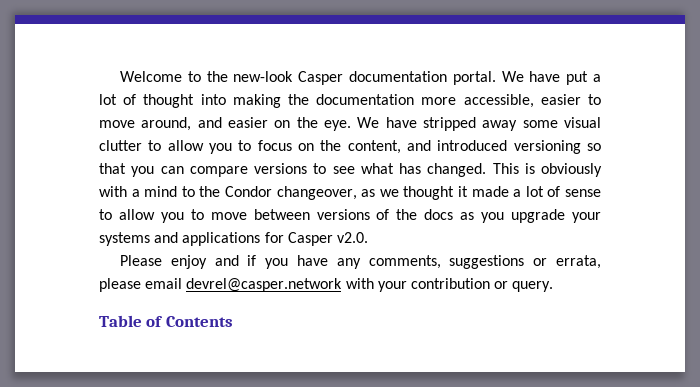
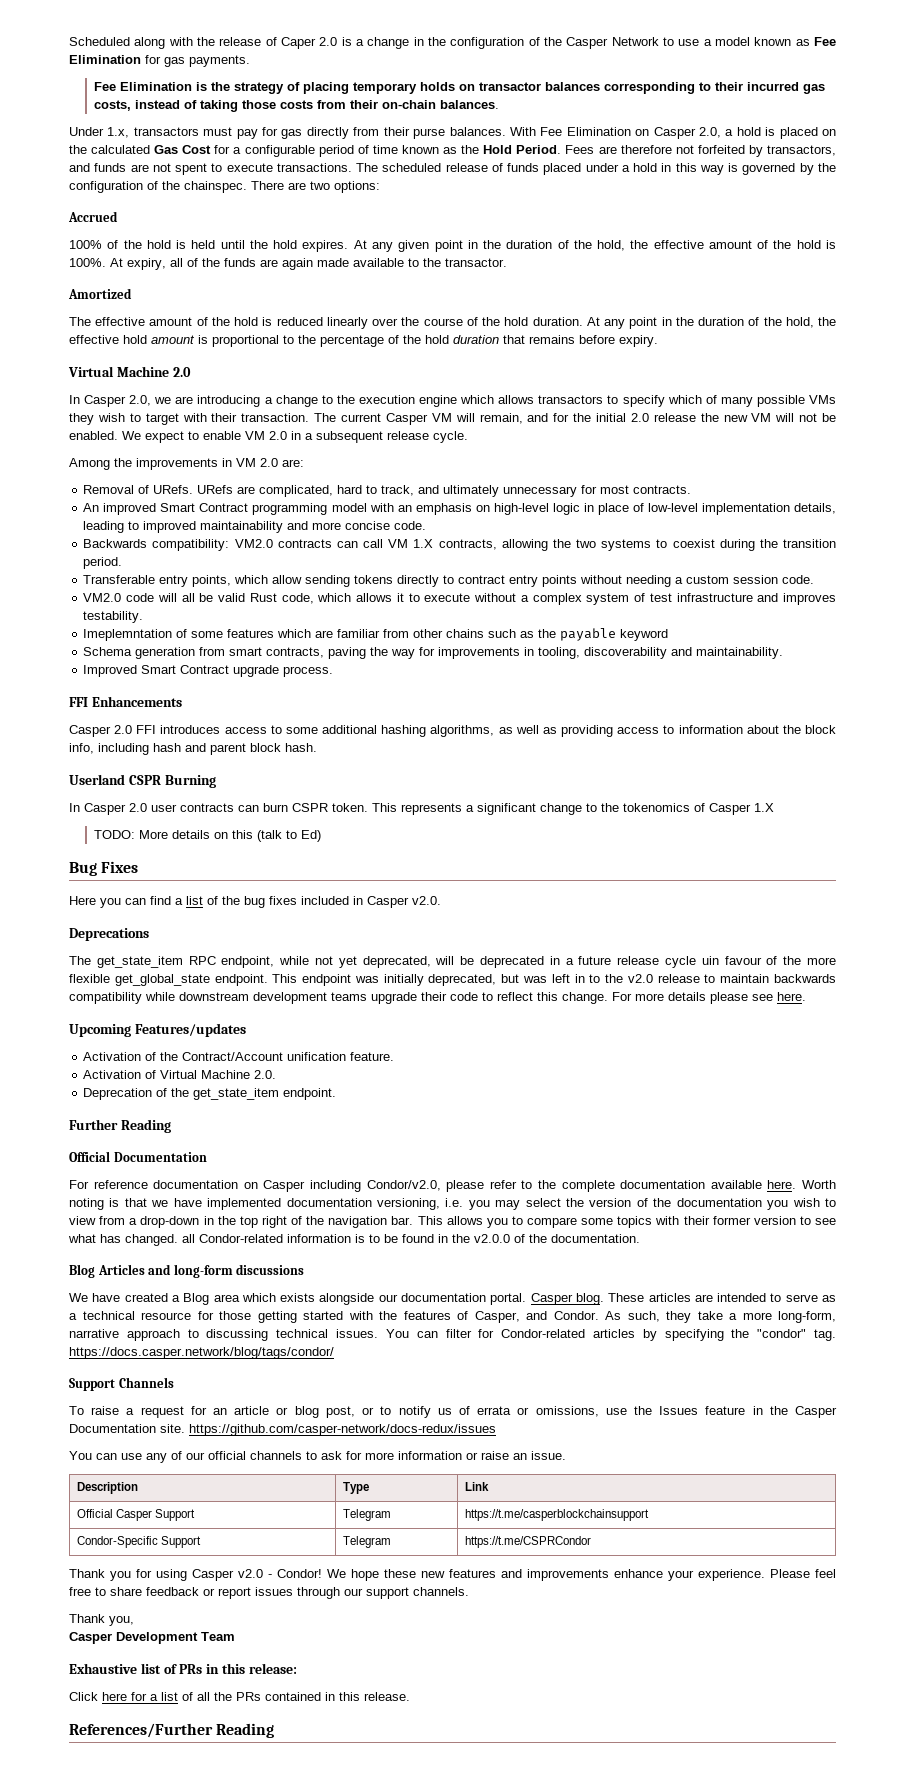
- Welcome to the new-look Casper documentation portal. We have put a lot of thought into making the documentation more accessible, easier to move around, and easier on the eye. We have stripped away some visual clutter to allow you to focus on the content, and introduced versioning so that you can compare versions to see what has changed. This is obviously with a mind to the Condor changeover, as we thought it made a lot of sense to allow you to move between versions of the docs as you upgrade your systems and applications for Casper v2.0.
- Please enjoy and if you have any comments, suggestions or errata, please email devrel@casper.network with your contribution or query.
- Table of Contents
+ Scheduled along with the release of Caper 2.0 is a change in the configuration of the Casper Network to use a model known as Fee Elimination for gas payments.
+ Fee Elimination is the strategy of placing temporary holds on transactor balances corresponding to their incurred gas costs, instead of taking those costs from their on-chain balances.
+ Under 1.x, transactors must pay for gas directly from their purse balances. With Fee Elimination on Casper 2.0, a hold is placed on the calculated Gas Cost for a configurable period of time known as the Hold Period. Fees are therefore not forfeited by transactors, and funds are not spent to execute transactions. The scheduled release of funds placed under a hold in this way is governed by the configuration of the chainspec. There are two options:
+ Accrued
+ 100% of the hold is held until the hold expires. At any given point in the duration of the hold, the effective amount of the hold is 100%. At expiry, all of the funds are again made available to the transactor.
+ Amortized
+ The effective amount of the hold is reduced linearly over the course of the hold duration. At any point in the duration of the hold, the effective hold amount is proportional to the percentage of the hold duration that remains before expiry.
+ Virtual Machine 2.0
+ In Casper 2.0, we are introducing a change to the execution engine which allows transactors to specify which of many possible VMs they wish to target with their transaction. The current Casper VM will remain, and for the initial 2.0 release the new VM will not be enabled. We expect to enable VM 2.0 in a subsequent release cycle.
+ Among the improvements in VM 2.0 are:
+ Removal of URefs. URefs are complicated, hard to track, and ultimately unnecessary for most contracts.
+ An improved Smart Contract programming model with an emphasis on high-level logic in place of low-level implementation details, leading to improved maintainability and more concise code.
+ Backwards compatibility: VM2.0 contracts can call VM 1.X contracts, allowing the two systems to coexist during the transition period.
+ Transferable entry points, which allow sending tokens directly to contract entry points without needing a custom session code.
+ VM2.0 code will all be valid Rust code, which allows it to execute without a complex system of test infrastructure and improves testability.
+ Imeplemntation of some features which are familiar from other chains such as the payable keyword
+ Schema generation from smart contracts, paving the way for improvements in tooling, discoverability and maintainability.
+ Improved Smart Contract upgrade process.
+ FFI Enhancements
+ Casper 2.0 FFI introduces access to some additional hashing algorithms, as well as providing access to information about the block info, including hash and parent block hash.
+ Userland CSPR Burning
+ In Casper 2.0 user contracts can burn CSPR token. This represents a significant change to the tokenomics of Casper 1.X
+ TODO: More details on this (talk to Ed)
+ Bug Fixes
+ Here you can find a list of the bug fixes included in Casper v2.0.
+ Deprecations
+ The get_state_item RPC endpoint, while not yet deprecated, will be deprecated in a future release cycle uin favour of the more flexible get_global_state endpoint. This endpoint was initially deprecated, but was left in to the v2.0 release to maintain backwards compatibility while downstream development teams upgrade their code to reflect this change. For more details please see here.
+ Upcoming Features/updates
+ Activation of the Contract/Account unification feature.
+ Activation of Virtual Machine 2.0.
+ Deprecation of the get_state_item endpoint.
+ Further Reading
+ Official Documentation
+ For reference documentation on Casper including Condor/v2.0, please refer to the complete documentation available here. Worth noting is that we have implemented documentation versioning, i.e. you may select the version of the documentation you wish to view from a drop-down in the top right of the navigation bar. This allows you to compare some topics with their former version to see what has changed. all Condor-related information is to be found in the v2.0.0 of the documentation.
+ Blog Articles and long-form discussions
+ We have created a Blog area which exists alongside our documentation portal. Casper blog. These articles are intended to serve as a technical resource for those getting started with the features of Casper, and Condor. As such, they take a more long-form, narrative approach to discussing technical issues. You can filter for Condor-related articles by specifying the "condor" tag. https://docs.casper.network/blog/tags/condor/
+ Support Channels
+ To raise a request for an article or blog post, or to notify us of errata or omissions, use the Issues feature in the Casper Documentation site. https://github.com/casper-network/docs-redux/issues
+ You can use any of our official channels to ask for more information or raise an issue.
+ Description | Type | Link
+ Official Casper Support | Telegram | https://t.me/casperblockchainsupport
+ Condor-Specific Support | Telegram | https://t.me/CSPRCondor
+ Thank you for using Casper v2.0 - Condor! We hope these new features and improvements enhance your experience. Please feel free to share feedback or report issues through our support channels.
+ Thank you,
+ Casper Development Team
+ Exhaustive list of PRs in this release:
+ Click here for a list of all the PRs contained in this release.
+ References/Further Reading

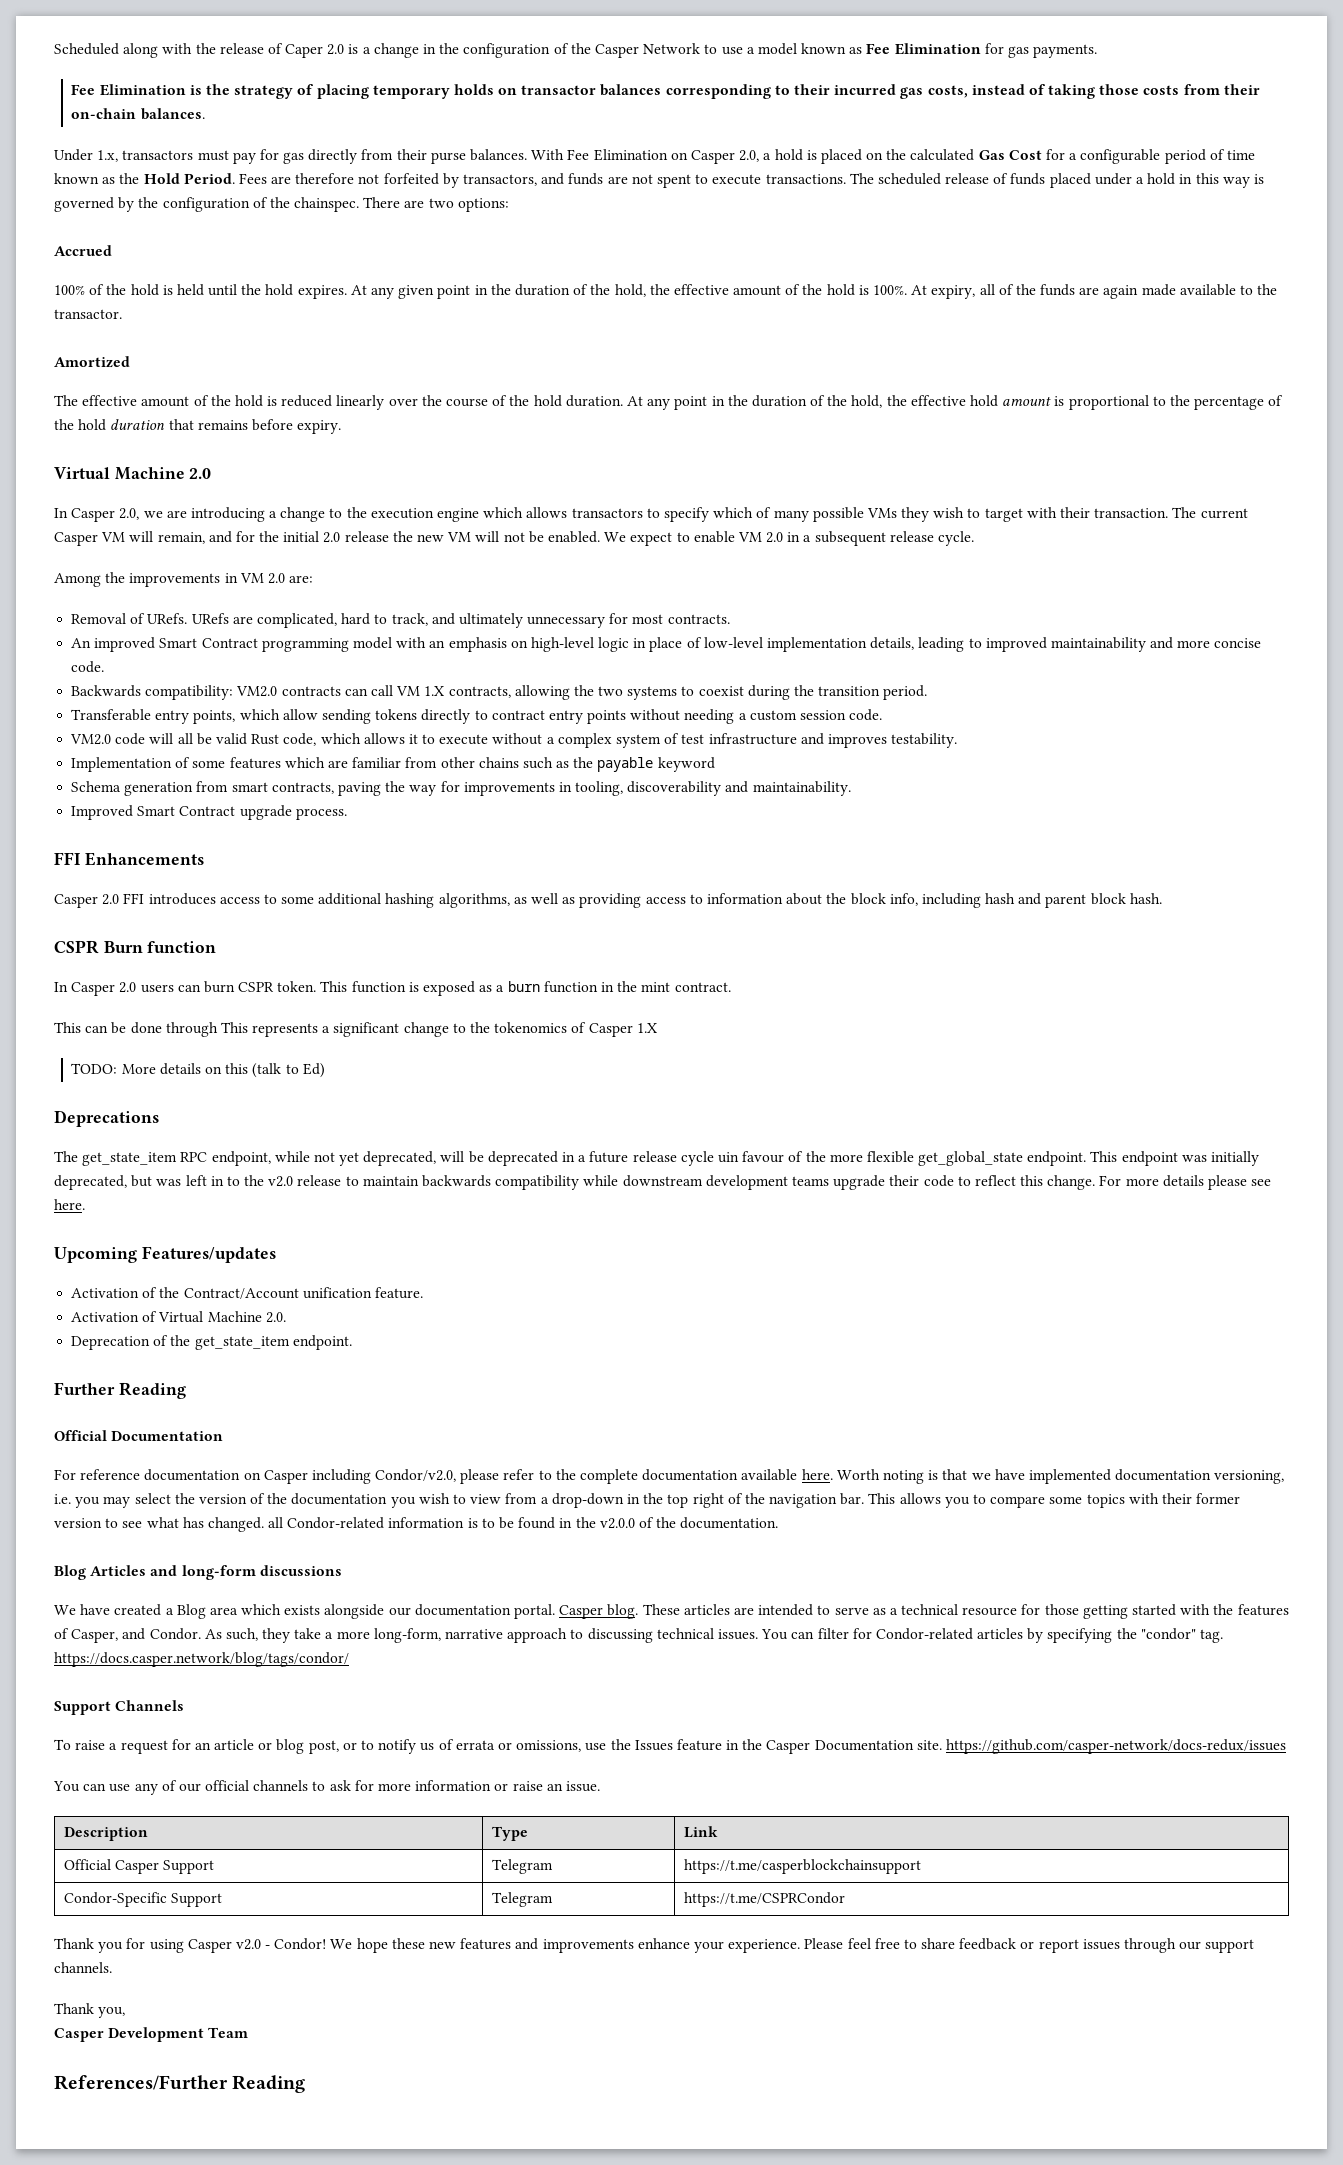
- Imeplemntation of some features which are familiar from other chains such as the payable keyword
+ Implementation of some features which are familiar from other chains such as the payable keyword
- Userland CSPR Burning
+ CSPR Burn function
- In Casper 2.0 user contracts can burn CSPR token.
+ In Casper 2.0 users can burn CSPR token.
- This represents a significant change to the tokenomics of Casper 1.X
+ This function is exposed as a burn function in the mint contract.
+ This can be done through This represents a significant change to the tokenomics of Casper 1.X
- Bug Fixes
- Here you can find a list of the bug fixes included in Casper v2.0.
- Exhaustive list of PRs in this release:
- Click here for a list of all the PRs contained in this release.

